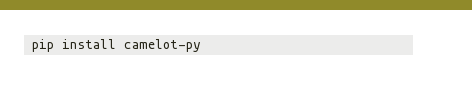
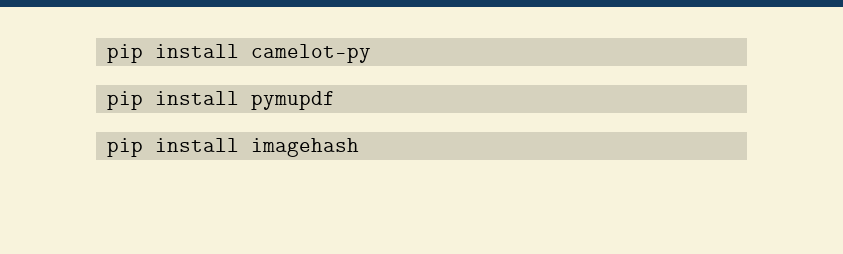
+ pip install pymupdf
+ pip install imagehash

